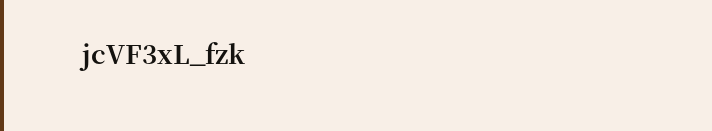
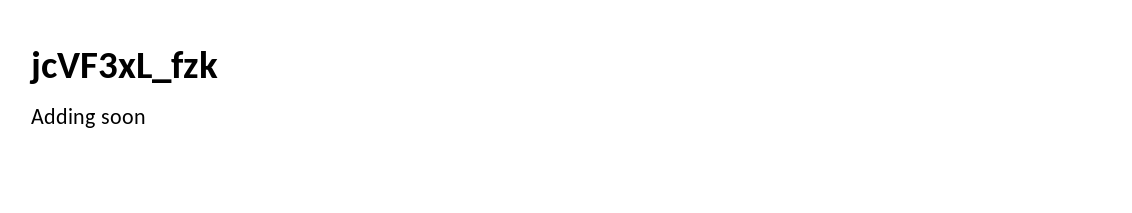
+ Adding soon

